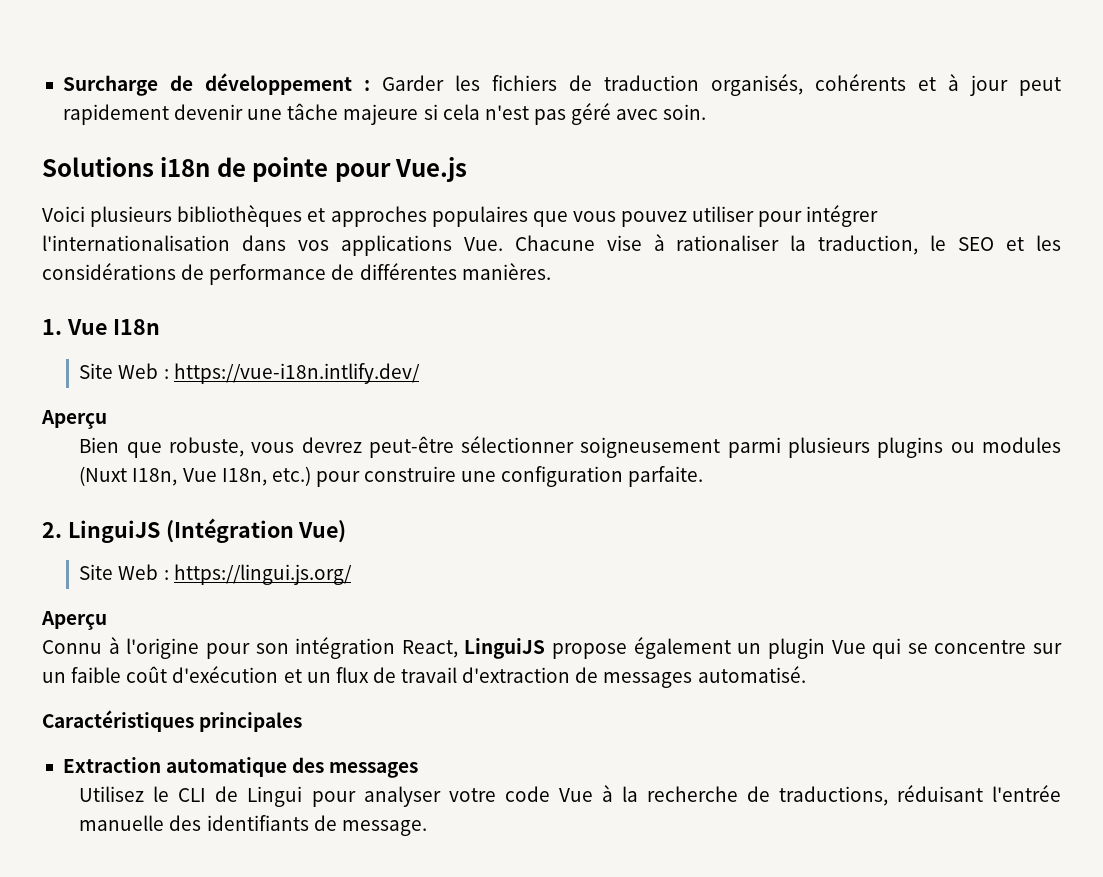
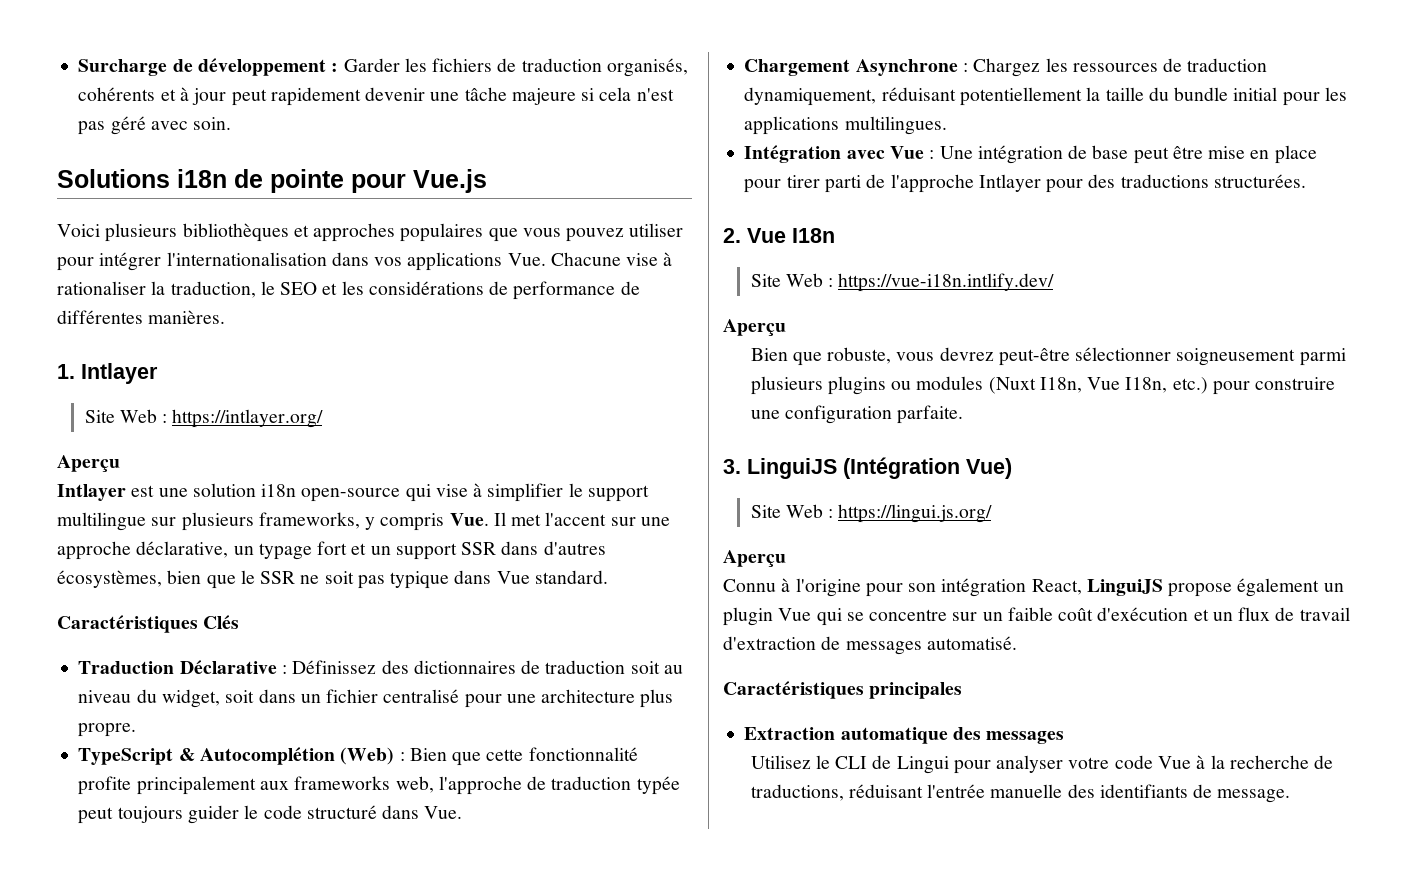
- 1. Vue I18n
+ 1. Intlayer
+ Site Web : https://intlayer.org/
+ Aperçu
+ Intlayer est une solution i18n open-source qui vise à simplifier le support multilingue sur plusieurs frameworks, y compris Vue. Il met l'accent sur une approche déclarative, un typage fort et un support SSR dans d'autres écosystèmes, bien que le SSR ne soit pas typique dans Vue standard.
+ Caractéristiques Clés
+ Traduction Déclarative : Définissez des dictionnaires de traduction soit au niveau du widget, soit dans un fichier centralisé pour une architecture plus propre.
+ TypeScript & Autocomplétion (Web) : Bien que cette fonctionnalité profite principalement aux frameworks web, l'approche de traduction typée peut toujours guider le code structuré dans Vue.
+ Chargement Asynchrone : Chargez les ressources de traduction dynamiquement, réduisant potentiellement la taille du bundle initial pour les applications multilingues.
+ Intégration avec Vue : Une intégration de base peut être mise en place pour tirer parti de l'approche Intlayer pour des traductions structurées.
+ 2. Vue I18n
- 2. LinguiJS (Intégration Vue)
+ 3. LinguiJS (Intégration Vue)

